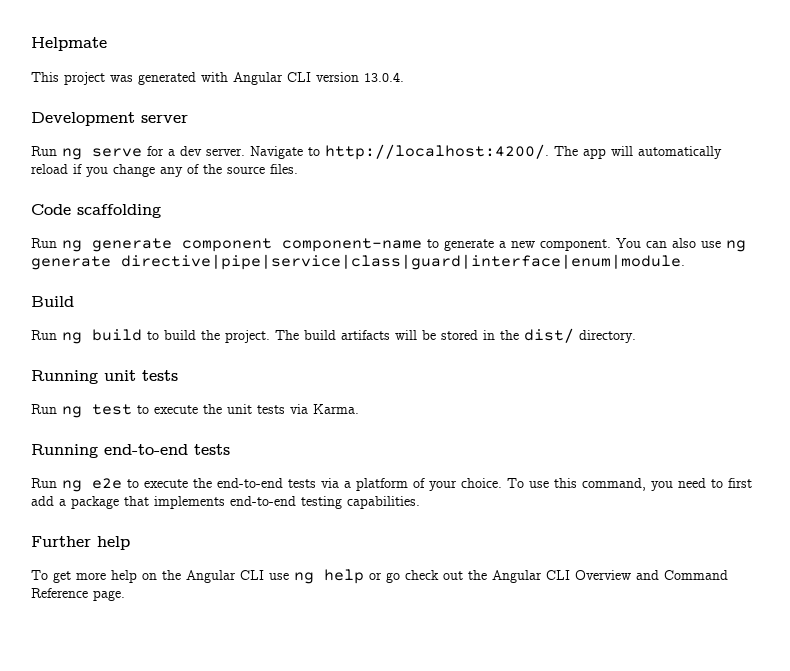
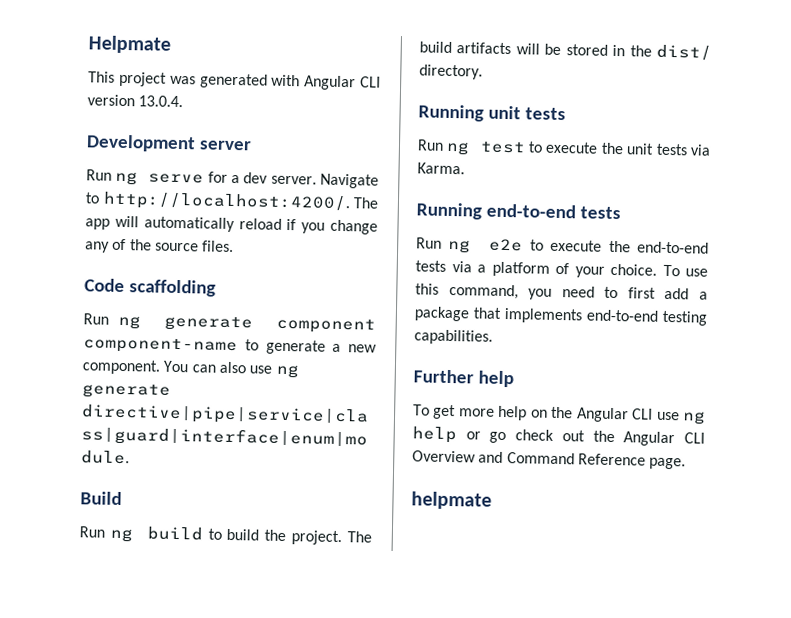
+ helpmate

